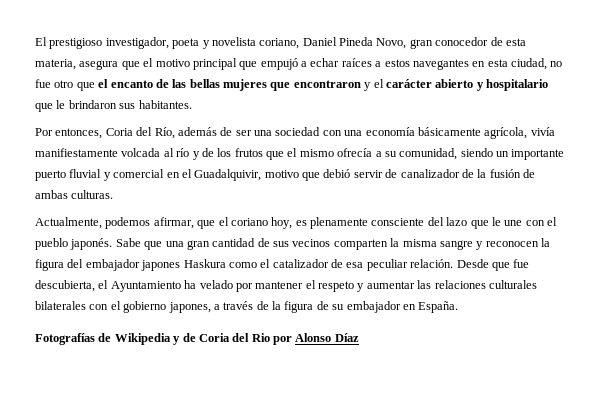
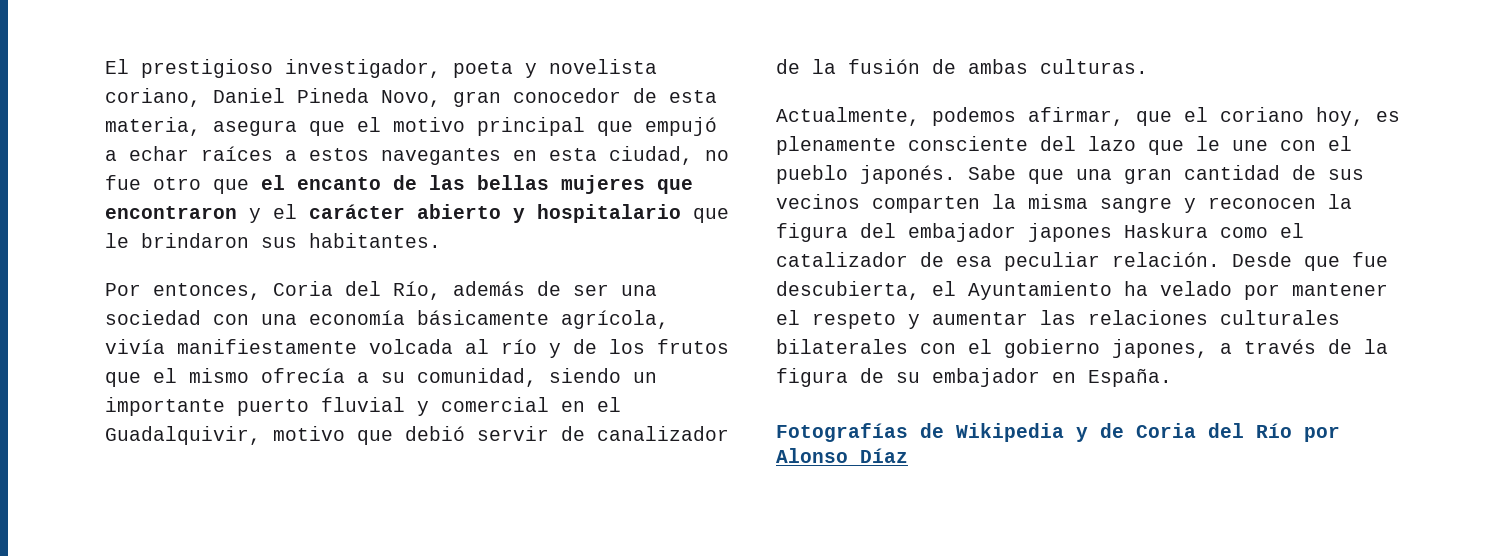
- Fotografías de Wikipedia y de Coria del Rio por Alonso Díaz
+ Fotografías de Wikipedia y de Coria del Río por Alonso Díaz

